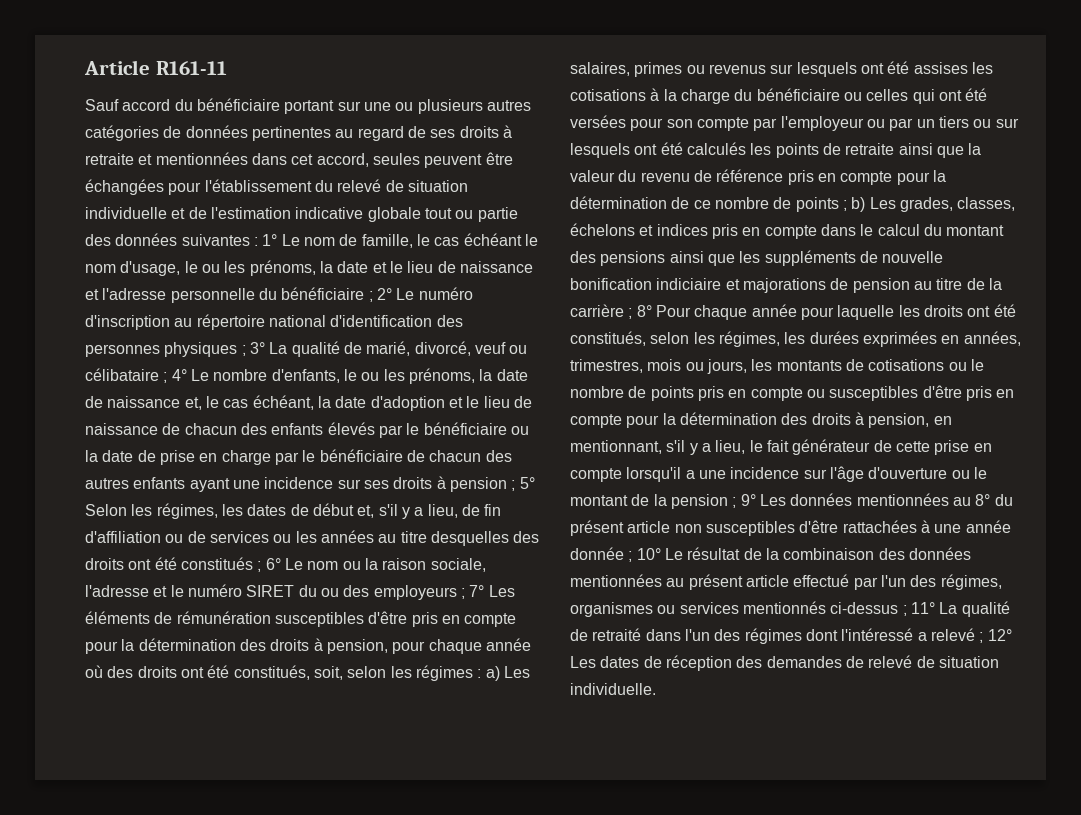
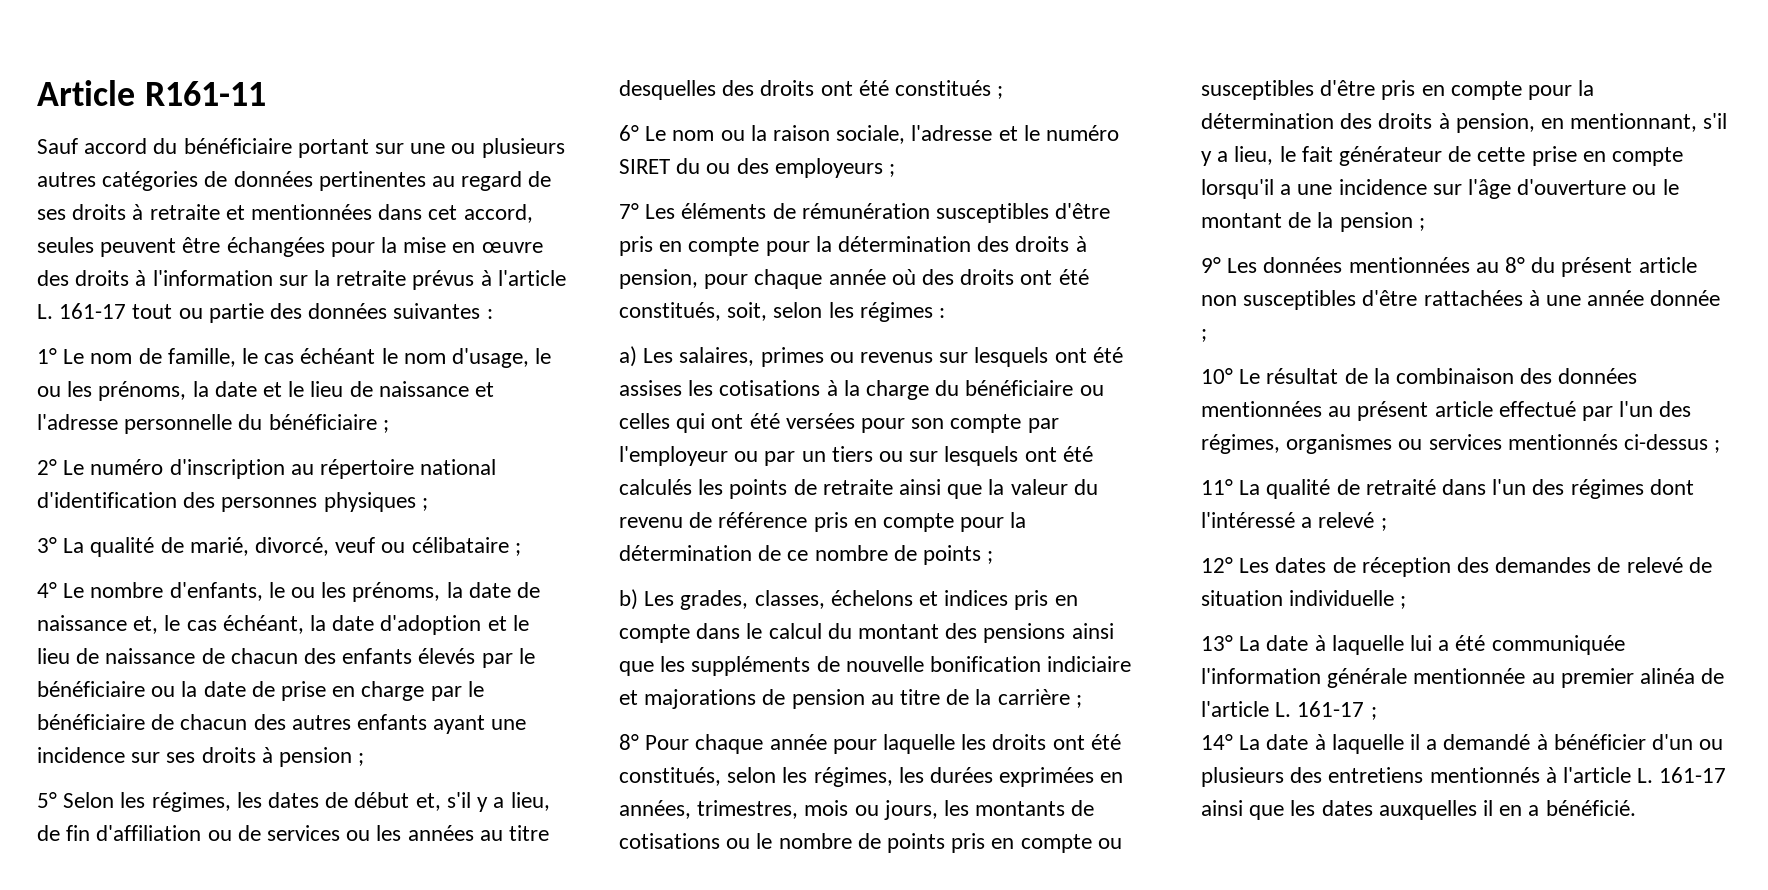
- Sauf accord du bénéficiaire portant sur une ou plusieurs autres catégories de données pertinentes au regard de ses droits à retraite et mentionnées dans cet accord, seules peuvent être échangées pour l'établissement du relevé de situation individuelle et de l'estimation indicative globale tout ou partie des données suivantes : 1° Le nom de famille, le cas échéant le nom d'usage, le ou les prénoms, la date et le lieu de naissance et l'adresse personnelle du bénéficiaire ; 2° Le numéro d'inscription au répertoire national d'identification des personnes physiques ; 3° La qualité de marié, divorcé, veuf ou célibataire ; 4° Le nombre d'enfants, le ou les prénoms, la date de naissance et, le cas échéant, la date d'adoption et le lieu de naissance de chacun des enfants élevés par le bénéficiaire ou la date de prise en charge par le bénéficiaire de chacun des autres enfants ayant une incidence sur ses droits à pension ; 5° Selon les régimes, les dates de début et, s'il y a lieu, de fin d'affiliation ou de services ou les années au titre desquelles des droits ont été constitués ; 6° Le nom ou la raison sociale, l'adresse et le numéro SIRET du ou des employeurs ; 7° Les éléments de rémunération susceptibles d'être pris en compte pour la détermination des droits à pension, pour chaque année où des droits ont été constitués, soit, selon les régimes : a) Les salaires, primes ou revenus sur lesquels ont été assises les cotisations à la charge du bénéficiaire ou celles qui ont été versées pour son compte par l'employeur ou par un tiers ou sur lesquels ont été calculés les points de retraite ainsi que la valeur du revenu de référence pris en compte pour la détermination de ce nombre de points ; b) Les grades, classes, échelons et indices pris en compte dans le calcul du montant des pensions ainsi que les suppléments de nouvelle bonification indiciaire et majorations de pension au titre de la carrière ; 8° Pour chaque année pour laquelle les droits ont été constitués, selon les régimes, les durées exprimées en années, trimestres, mois ou jours, les montants de cotisations ou le nombre de points pris en compte ou susceptibles d'être pris en compte pour la détermination des droits à pension, en mentionnant, s'il y a lieu, le fait générateur de cette prise en compte lorsqu'il a une incidence sur l'âge d'ouverture ou le montant de la pension ; 9° Les données mentionnées au 8° du présent article non susceptibles d'être rattachées à une année donnée ; 10° Le résultat de la combinaison des données mentionnées au présent article effectué par l'un des régimes, organismes ou services mentionnés ci-dessus ; 11° La qualité de retraité dans l'un des régimes dont l'intéressé a relevé ; 12° Les dates de réception des demandes de relevé de situation individuelle.
+ Sauf accord du bénéficiaire portant sur une ou plusieurs autres catégories de données pertinentes au regard de ses droits à retraite et mentionnées dans cet accord, seules peuvent être échangées pour la mise en œuvre des droits à l'information sur la retraite prévus à l'article L. 161-17 tout ou partie des données suivantes :
+ 1° Le nom de famille, le cas échéant le nom d'usage, le ou les prénoms, la date et le lieu de naissance et l'adresse personnelle du bénéficiaire ;
+ 2° Le numéro d'inscription au répertoire national d'identification des personnes physiques ;
+ 3° La qualité de marié, divorcé, veuf ou célibataire ;
+ 4° Le nombre d'enfants, le ou les prénoms, la date de naissance et, le cas échéant, la date d'adoption et le lieu de naissance de chacun des enfants élevés par le bénéficiaire ou la date de prise en charge par le bénéficiaire de chacun des autres enfants ayant une incidence sur ses droits à pension ;
+ 5° Selon les régimes, les dates de début et, s'il y a lieu, de fin d'affiliation ou de services ou les années au titre desquelles des droits ont été constitués ;
+ 6° Le nom ou la raison sociale, l'adresse et le numéro SIRET du ou des employeurs ;
+ 7° Les éléments de rémunération susceptibles d'être pris en compte pour la détermination des droits à pension, pour chaque année où des droits ont été constitués, soit, selon les régimes :
+ a) Les salaires, primes ou revenus sur lesquels ont été assises les cotisations à la charge du bénéficiaire ou celles qui ont été versées pour son compte par l'employeur ou par un tiers ou sur lesquels ont été calculés les points de retraite ainsi que la valeur du revenu de référence pris en compte pour la détermination de ce nombre de points ;
+ b) Les grades, classes, échelons et indices pris en compte dans le calcul du montant des pensions ainsi que les suppléments de nouvelle bonification indiciaire et majorations de pension au titre de la carrière ;
+ 8° Pour chaque année pour laquelle les droits ont été constitués, selon les régimes, les durées exprimées en années, trimestres, mois ou jours, les montants de cotisations ou le nombre de points pris en compte ou susceptibles d'être pris en compte pour la détermination des droits à pension, en mentionnant, s'il y a lieu, le fait générateur de cette prise en compte lorsqu'il a une incidence sur l'âge d'ouverture ou le montant de la pension ;
+ 9° Les données mentionnées au 8° du présent article non susceptibles d'être rattachées à une année donnée ;
+ 10° Le résultat de la combinaison des données mentionnées au présent article effectué par l'un des régimes, organismes ou services mentionnés ci-dessus ;
+ 11° La qualité de retraité dans l'un des régimes dont l'intéressé a relevé ;
+ 12° Les dates de réception des demandes de relevé de situation individuelle ;
+ 13° La date à laquelle lui a été communiquée l'information générale mentionnée au premier alinéa de l'article L. 161-17 ;
+ 14° La date à laquelle il a demandé à bénéficier d'un ou plusieurs des entretiens mentionnés à l'article L. 161-17 ainsi que les dates auxquelles il en a bénéficié.

